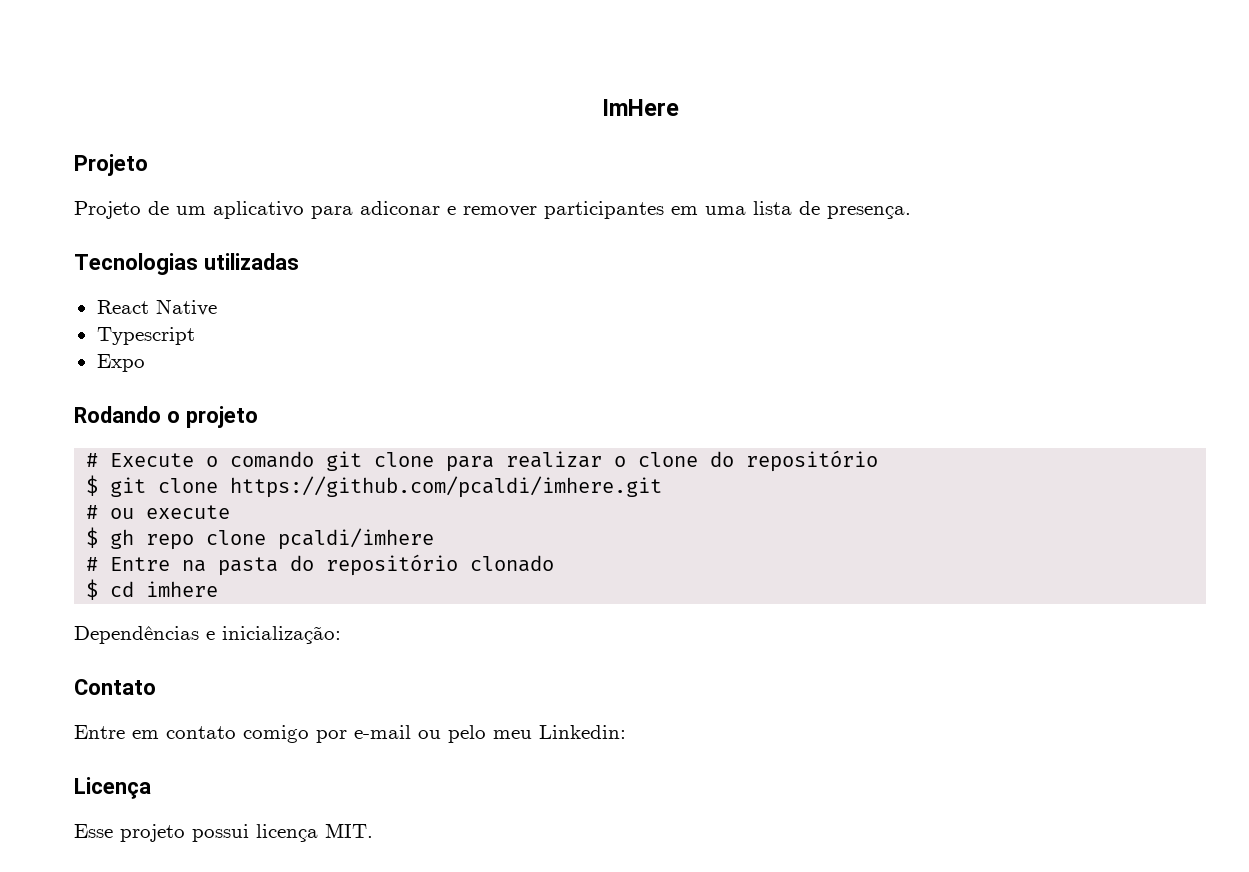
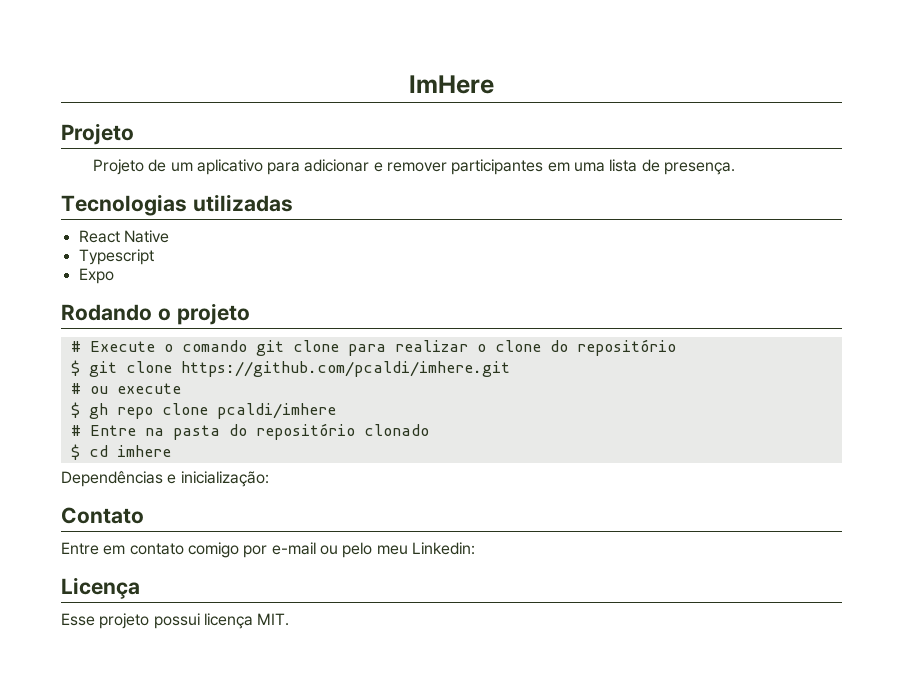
- Projeto de um aplicativo para adiconar e remover participantes em uma lista de presença.
+ Projeto de um aplicativo para adicionar e remover participantes em uma lista de presença.

